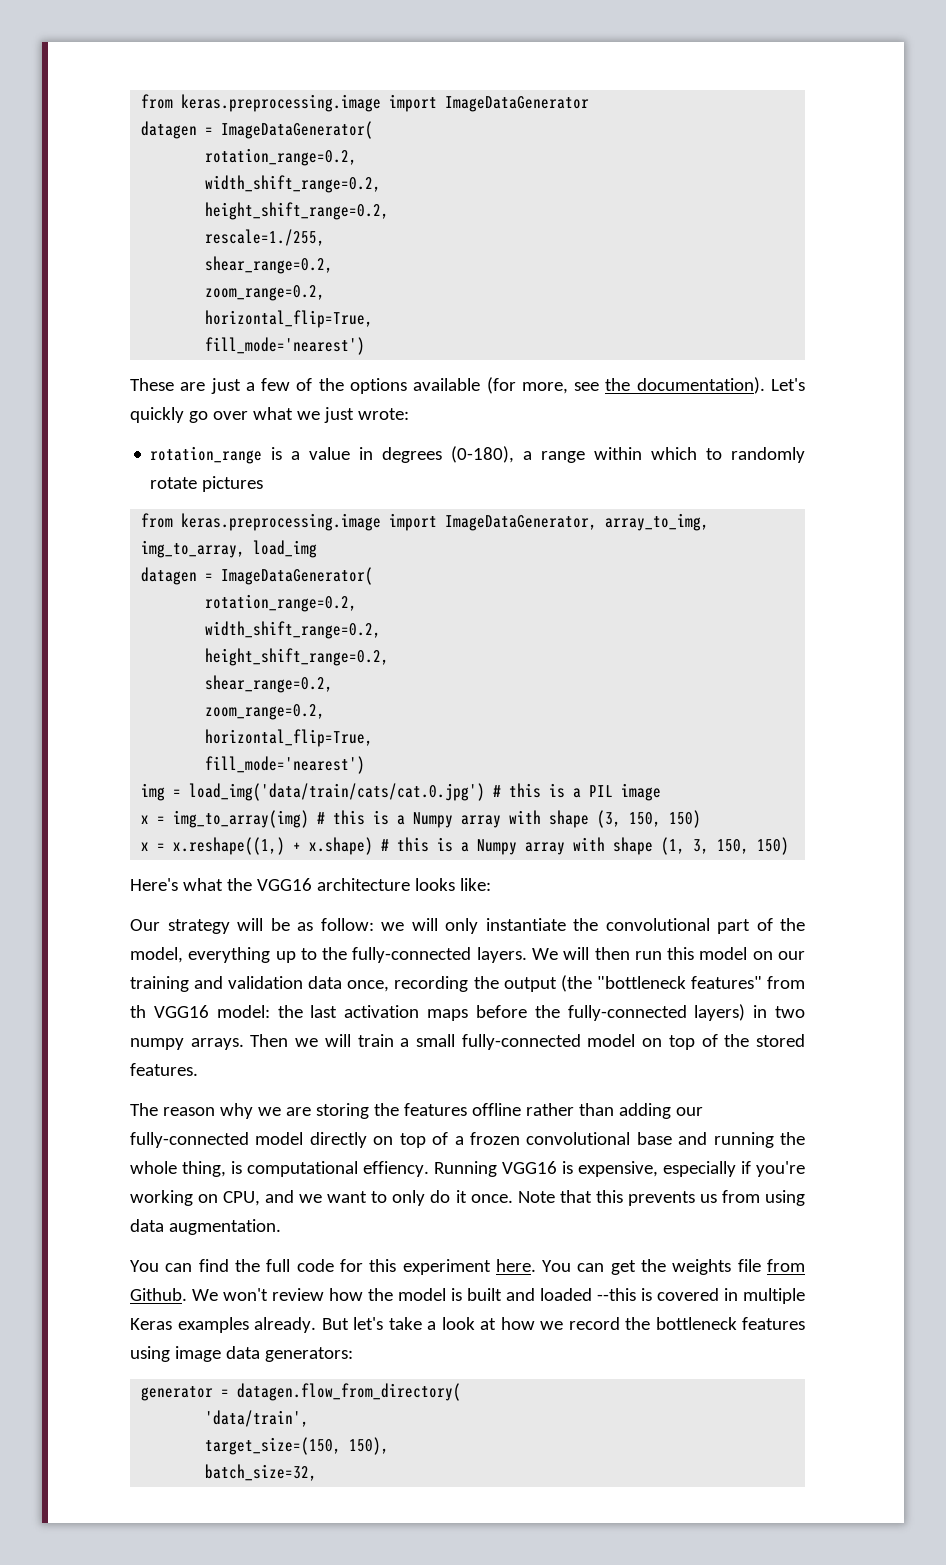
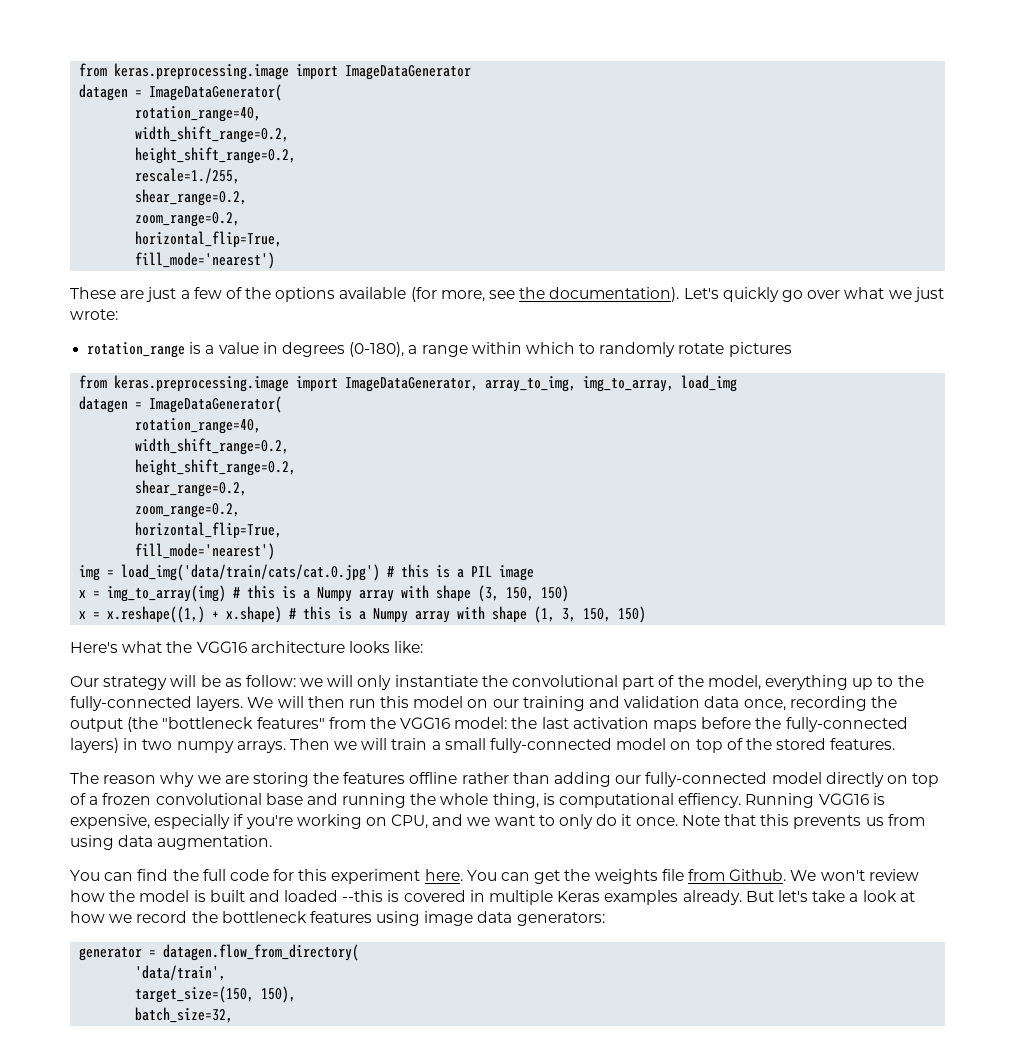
  from keras.preprocessing.image import ImageDataGenerator
  datagen = ImageDataGenerator(
- rotation_range=0.2,
+ rotation_range=40,
  from keras.preprocessing.image import ImageDataGenerator, array_to_img, img_to_array, load_img
  datagen = ImageDataGenerator(
- rotation_range=0.2,
+ rotation_range=40,
- We will then run this model on our training and validation data once, recording the output (the "bottleneck features" from th VGG16 model: the last activation maps before the fully-connected layers) in two numpy arrays.
+ We will then run this model on our training and validation data once, recording the output (the "bottleneck features" from the VGG16 model: the last activation maps before the fully-connected layers) in two numpy arrays.

